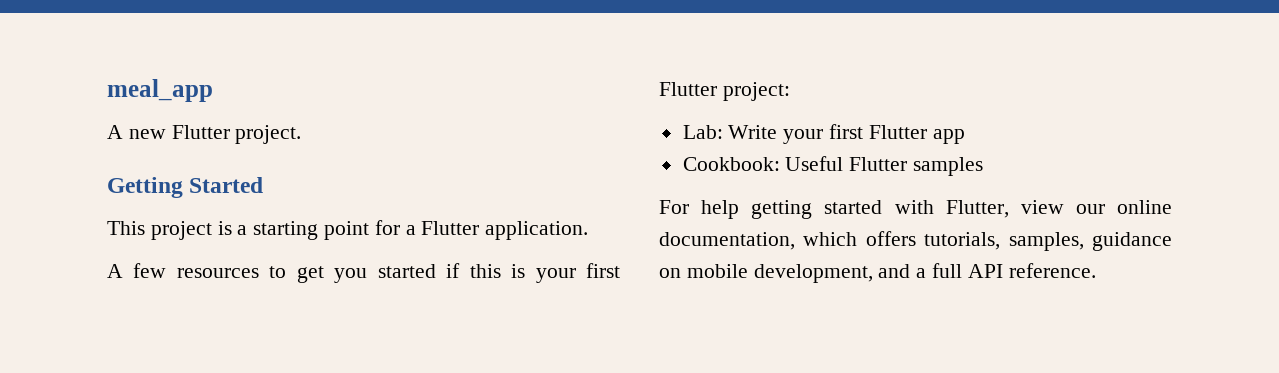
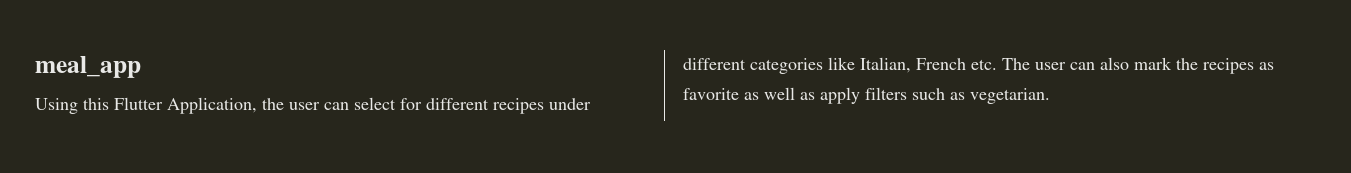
- A new Flutter project.
- Getting Started
- This project is a starting point for a Flutter application.
- A few resources to get you started if this is your first Flutter project:
- Lab: Write your first Flutter app
- Cookbook: Useful Flutter samples
- For help getting started with Flutter, view our online documentation, which offers tutorials, samples, guidance on mobile development, and a full API reference.
+ Using this Flutter Application, the user can select for different recipes under different categories like Italian, French etc. The user can also mark the recipes as favorite as well as apply filters such as vegetarian.

